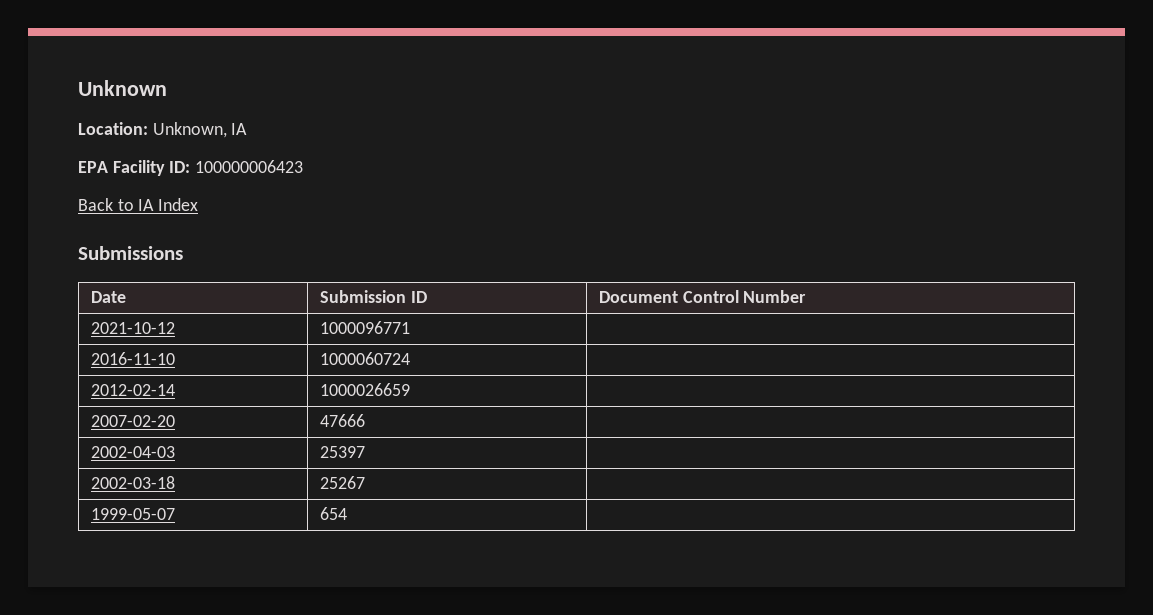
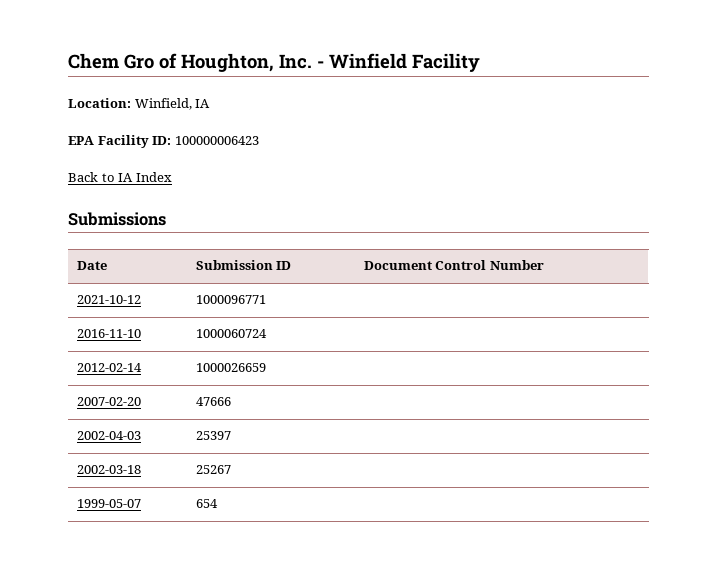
- Unknown
+ Chem Gro of Houghton, Inc. - Winfield Facility
- Location: Unknown, IA
+ Location: Winfield, IA

